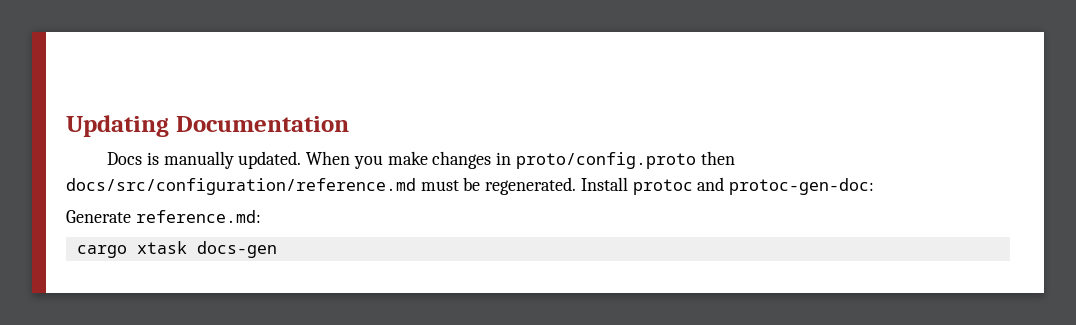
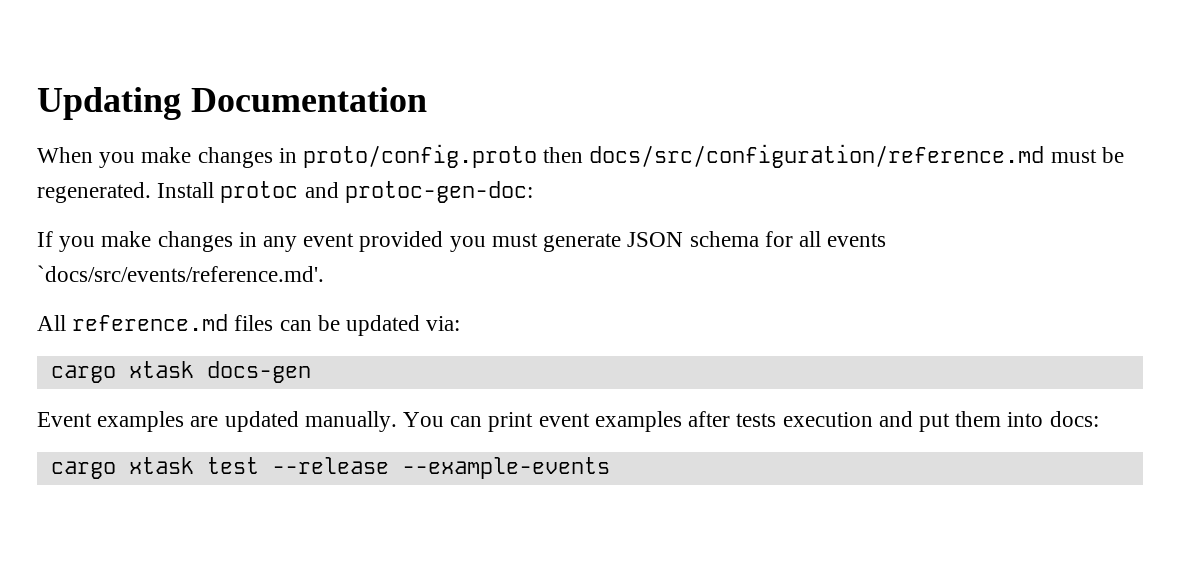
- Docs is manually updated.
- Generate reference.md:
+ If you make changes in any event provided you must generate JSON schema for all events `docs/src/events/reference.md'.
+ All reference.md files can be updated via:
  cargo xtask docs-gen
+ Event examples are updated manually. You can print event examples after tests execution and put them into docs:
+ cargo xtask test --release --example-events

